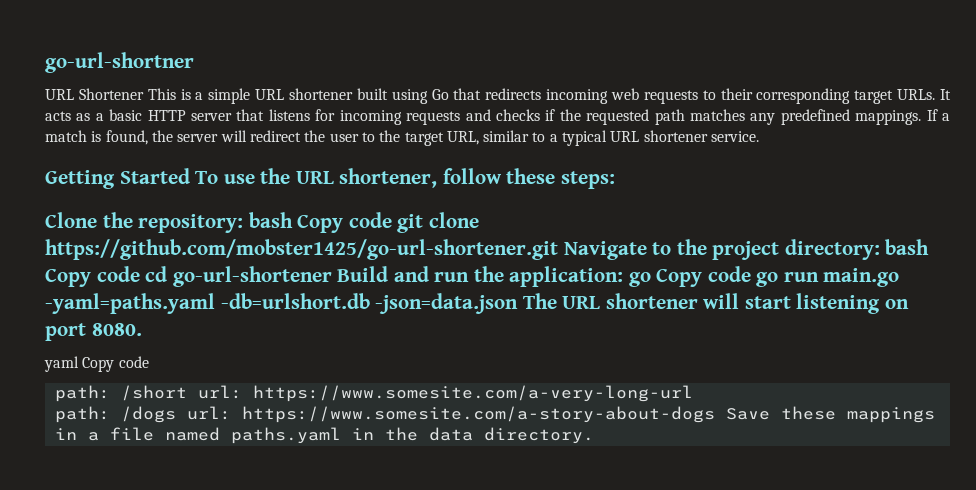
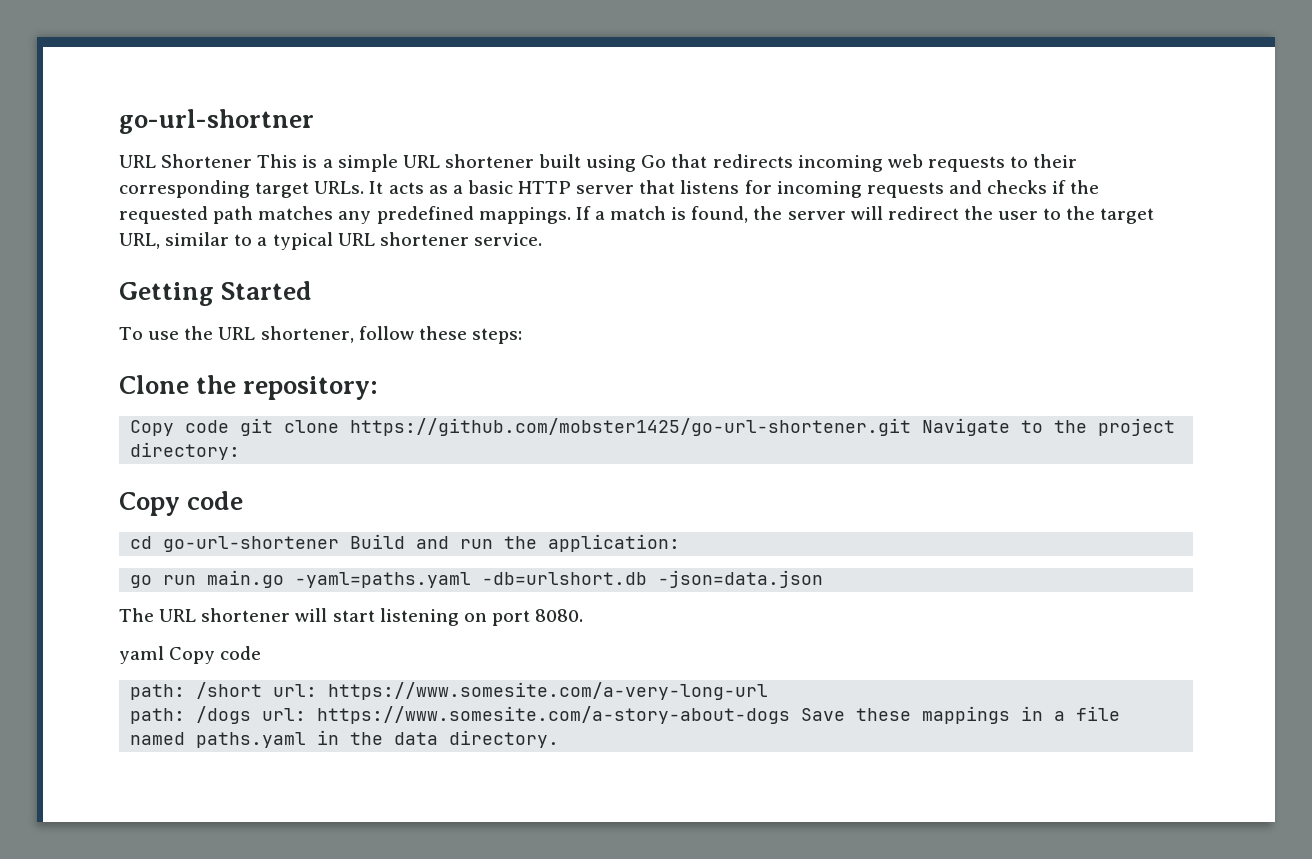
- Getting Started To use the URL shortener, follow these steps:
+ Getting Started
+ To use the URL shortener, follow these steps:
- Clone the repository: bash Copy code git clone https://github.com/mobster1425/go-url-shortener.git Navigate to the project directory: bash Copy code cd go-url-shortener Build and run the application: go Copy code go run main.go -yaml=paths.yaml -db=urlshort.db -json=data.json The URL shortener will start listening on port 8080.
+ Clone the repository:
+ Copy code git clone https://github.com/mobster1425/go-url-shortener.git Navigate to the project directory:
+ Copy code
+ cd go-url-shortener Build and run the application:
+ go run main.go -yaml=paths.yaml -db=urlshort.db -json=data.json
+ The URL shortener will start listening on port 8080.

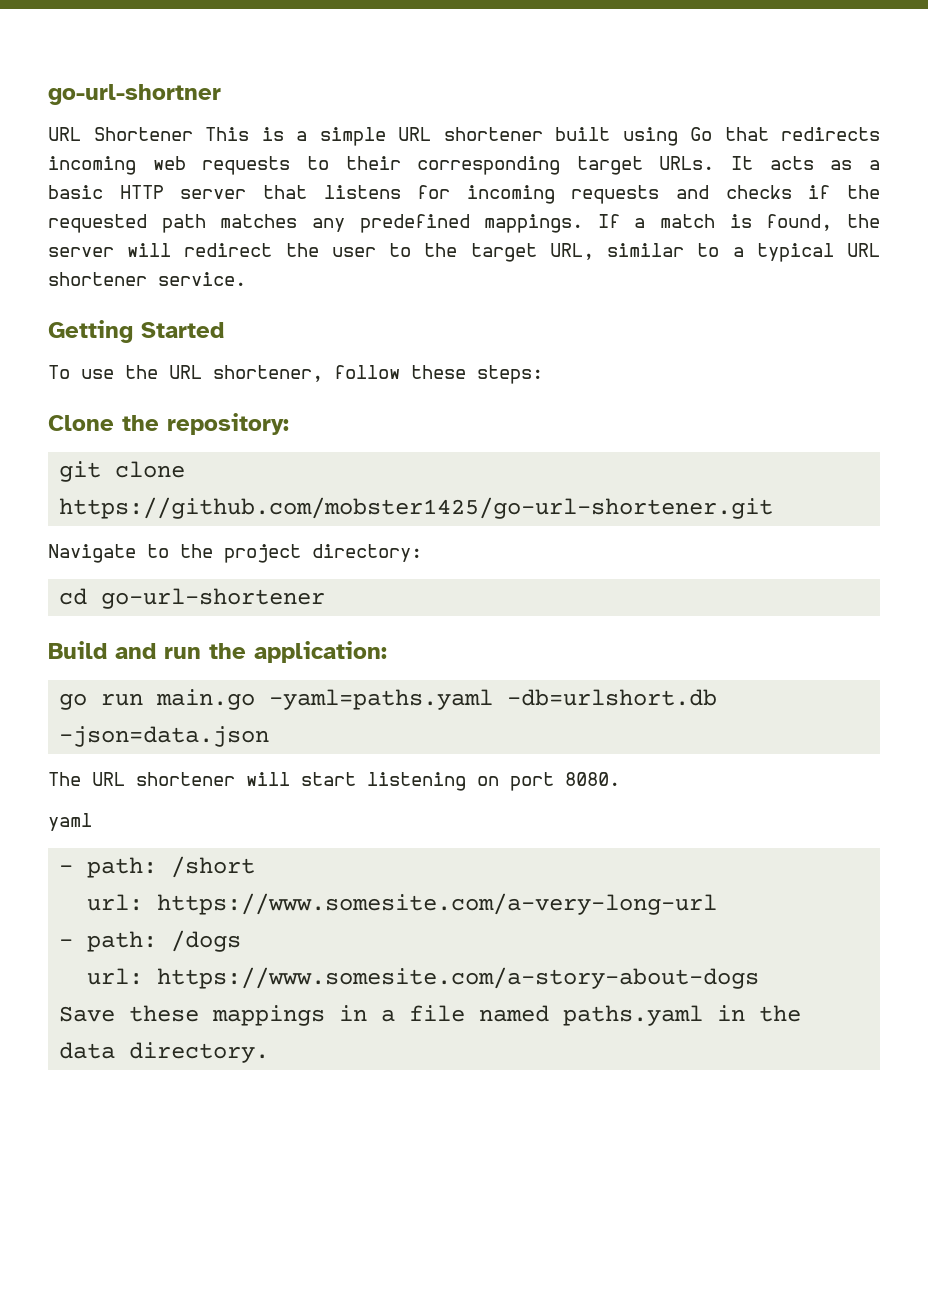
- Copy code git clone https://github.com/mobster1425/go-url-shortener.git Navigate to the project directory:
- Copy code
+ git clone https://github.com/mobster1425/go-url-shortener.git
+ Navigate to the project directory:
- cd go-url-shortener Build and run the application:
+ cd go-url-shortener
+ Build and run the application:
- yaml Copy code
- path: /short url: https://www.somesite.com/a-very-long-url
+ yaml
+ - path: /short
+ url: https://www.somesite.com/a-very-long-url
- path: /dogs url: https://www.somesite.com/a-story-about-dogs Save these mappings in a file named paths.yaml in the data directory.
+ - path: /dogs
+ url: https://www.somesite.com/a-story-about-dogs
+ Save these mappings in a file named paths.yaml in the data directory.

